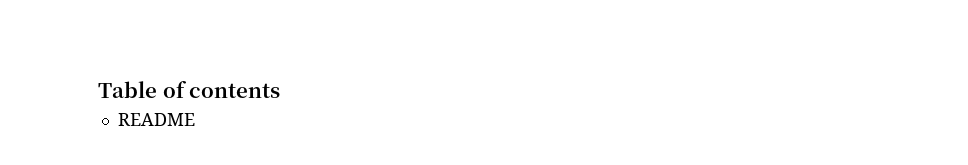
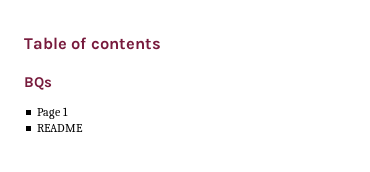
+ BQs
+ Page 1

